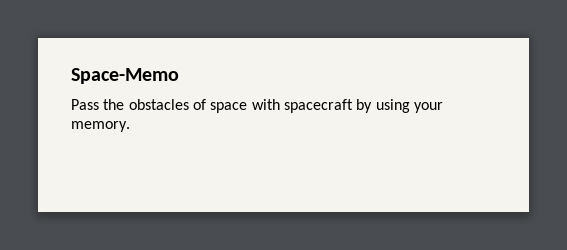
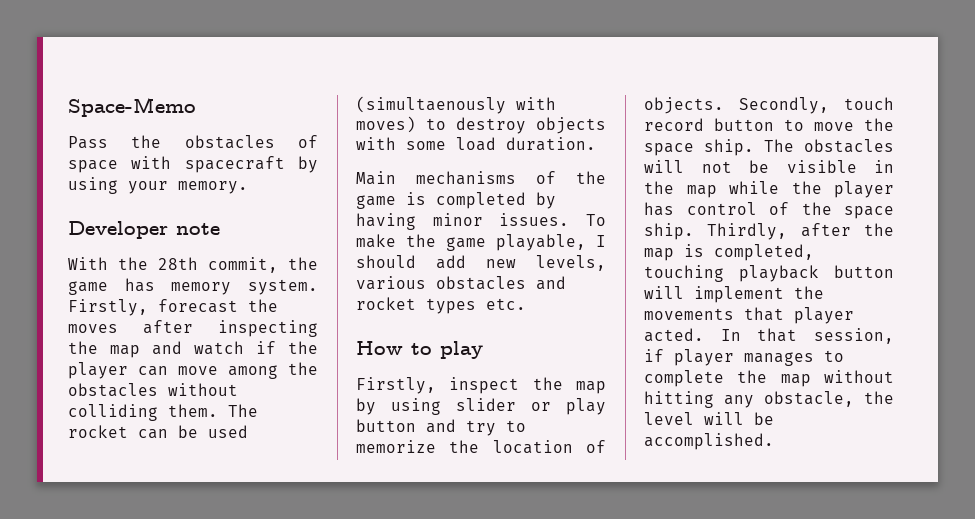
+ Developer note
+ With the 28th commit, the game has memory system. Firstly, forecast the moves after inspecting the map and watch if the player can move among the obstacles without colliding them. The rocket can be used (simultaenously with moves) to destroy objects with some load duration.
+ Main mechanisms of the game is completed by having minor issues. To make the game playable, I should add new levels, various obstacles and rocket types etc.
+ How to play
+ Firstly, inspect the map by using slider or play button and try to memorize the location of objects. Secondly, touch record button to move the space ship. The obstacles will not be visible in the map while the player has control of the space ship. Thirdly, after the map is completed, touching playback button will implement the movements that player acted. In that session, if player manages to complete the map without hitting any obstacle, the level will be accomplished.

